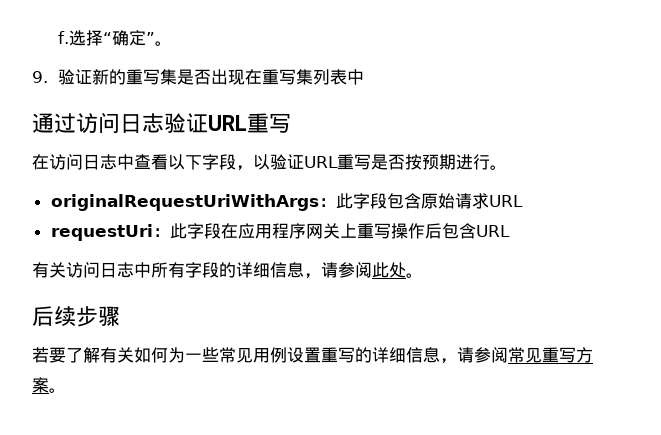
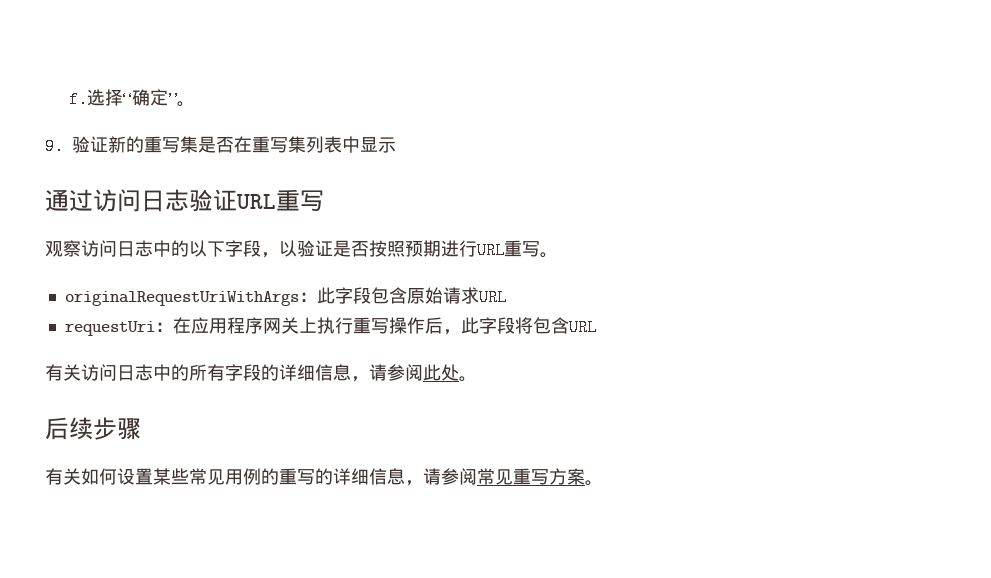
- 9.验证新的重写集是否出现在重写集列表中
+ 9.验证新的重写集是否在重写集列表中显示
- 在访问日志中查看以下字段，以验证URL重写是否按预期进行。
+ 观察访问日志中的以下字段，以验证是否按照预期进行URL重写。
- requestUri：此字段在应用程序网关上重写操作后包含URL
+ requestUri：在应用程序网关上执行重写操作后，此字段将包含URL
- 有关访问日志中所有字段的详细信息，请参阅此处。
+ 有关访问日志中的所有字段的详细信息，请参阅此处。
- 若要了解有关如何为一些常见用例设置重写的详细信息，请参阅常见重写方案。
+ 有关如何设置某些常见用例的重写的详细信息，请参阅常见重写方案。

